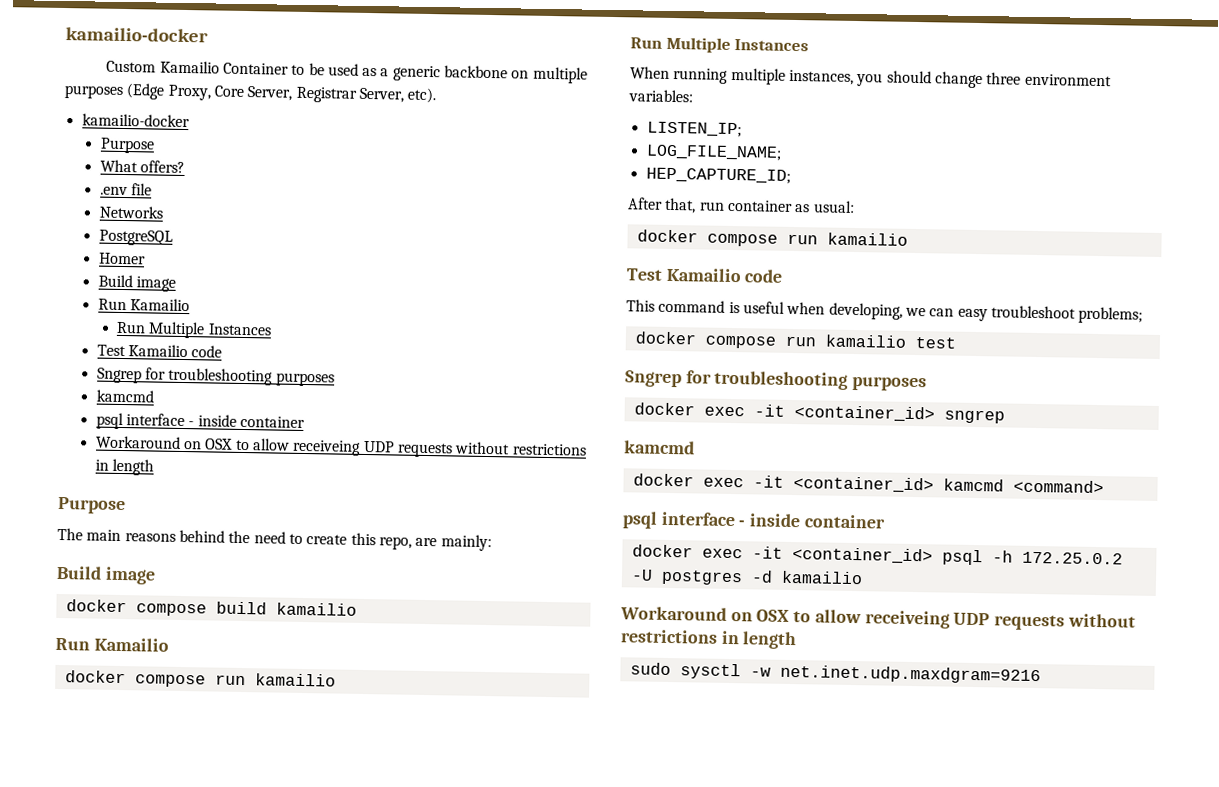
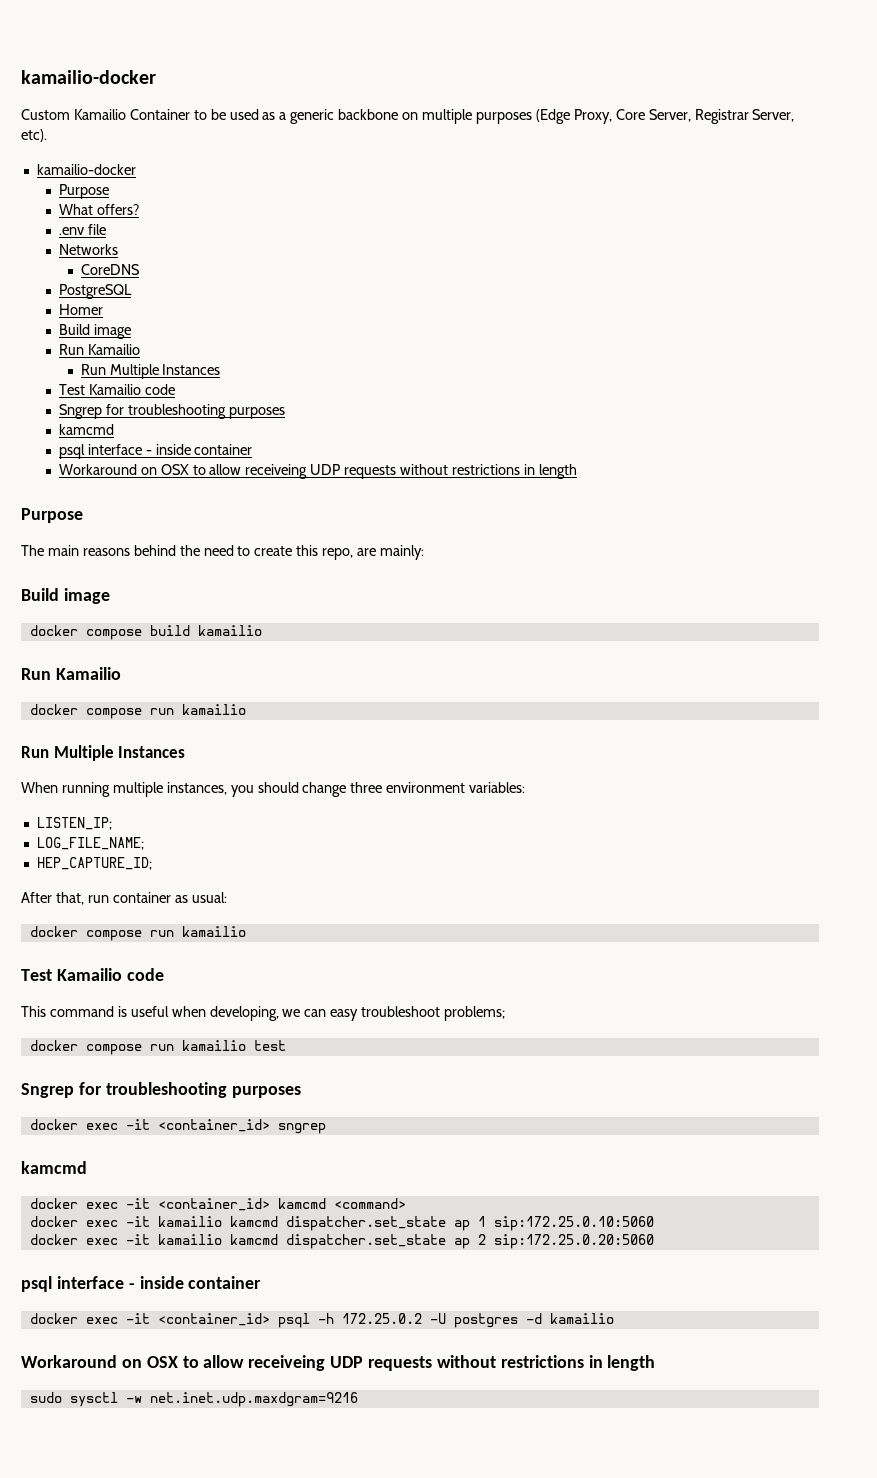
+ CoreDNS
+ docker exec -it kamailio kamcmd dispatcher.set_state ap 1 sip:172.25.0.10:5060
+ docker exec -it kamailio kamcmd dispatcher.set_state ap 2 sip:172.25.0.20:5060

